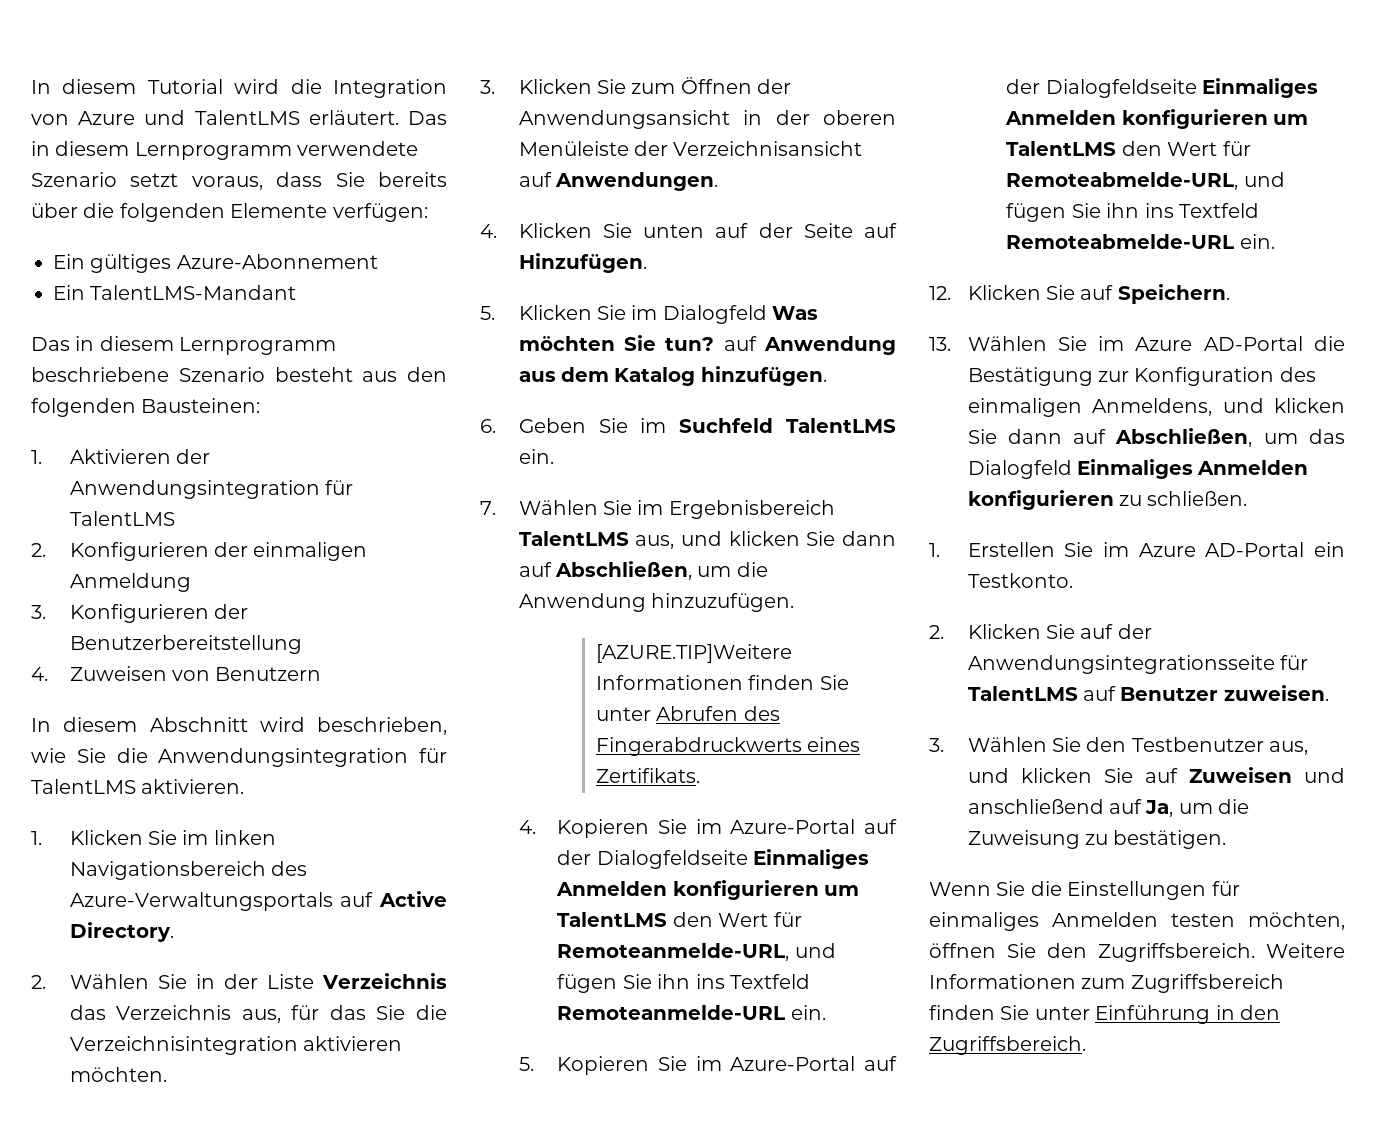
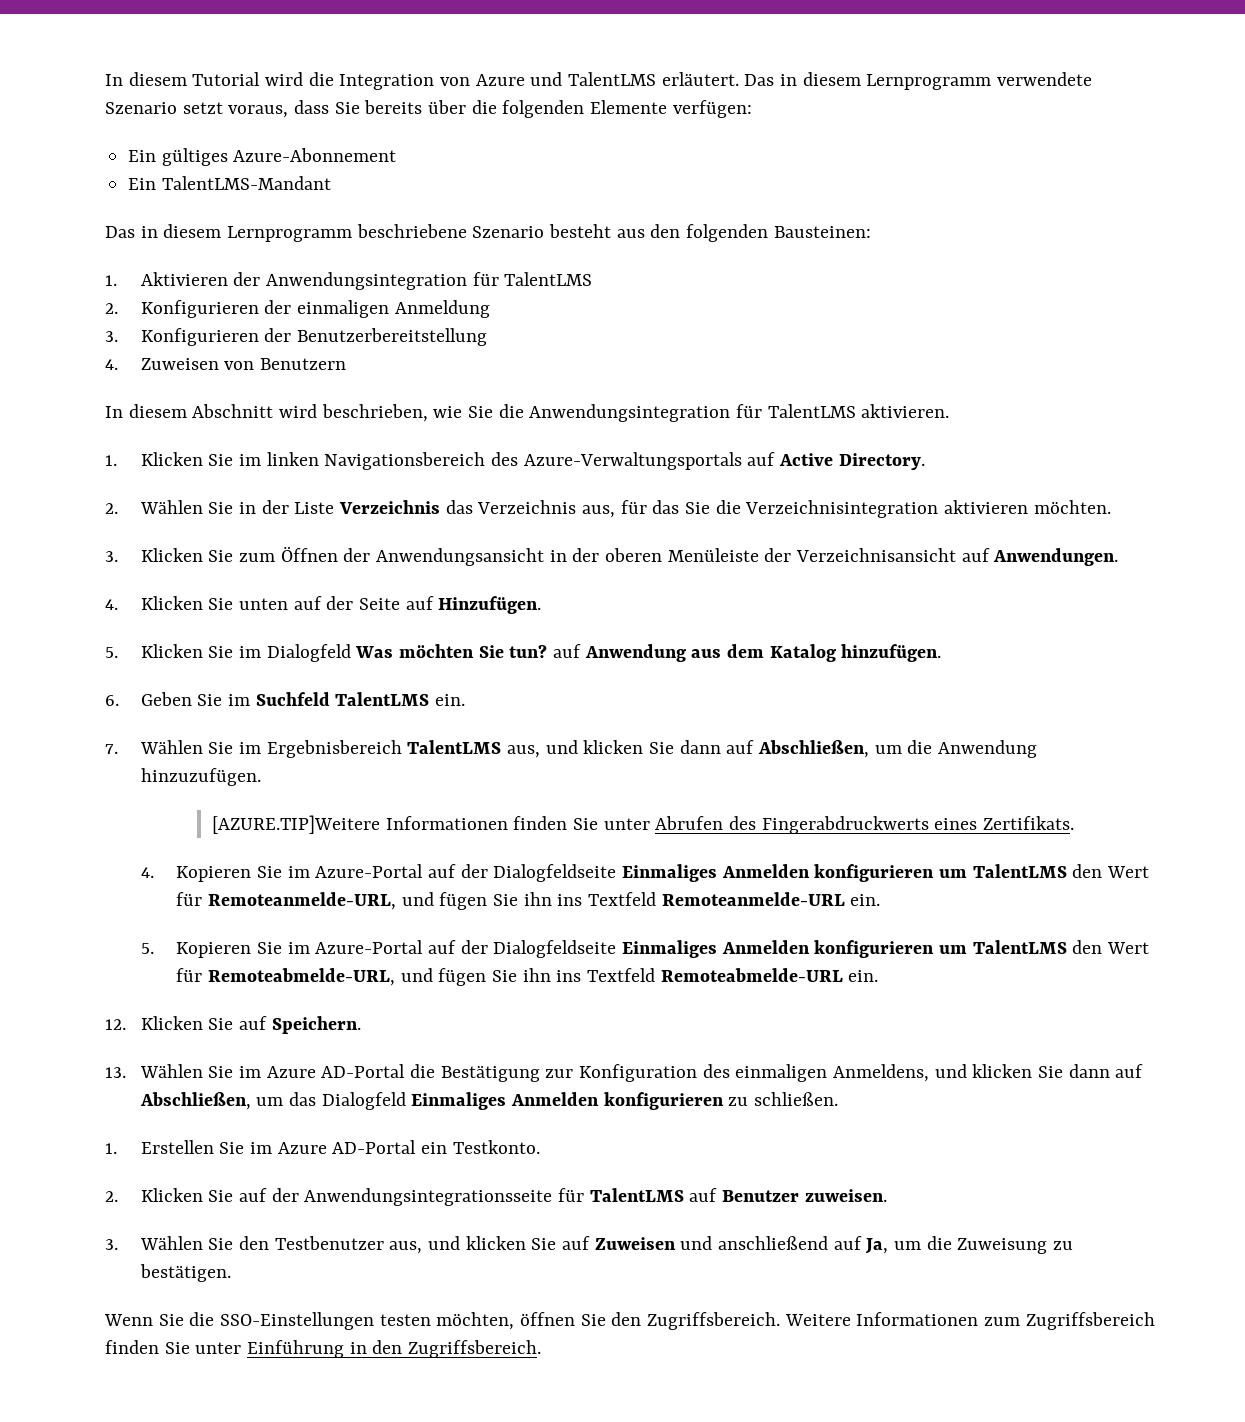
- Wenn Sie die Einstellungen für einmaliges Anmelden testen möchten, öffnen Sie den Zugriffsbereich.
+ Wenn Sie die SSO-Einstellungen testen möchten, öffnen Sie den Zugriffsbereich.

